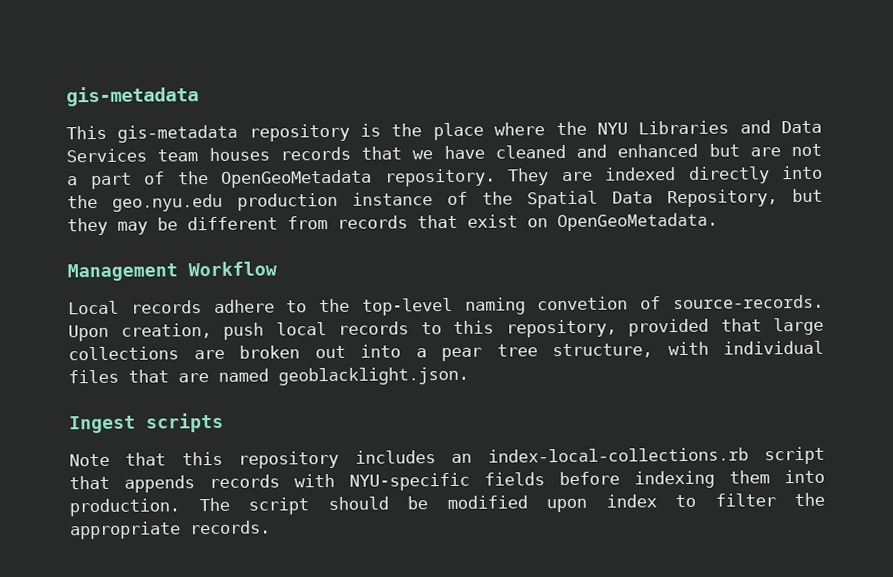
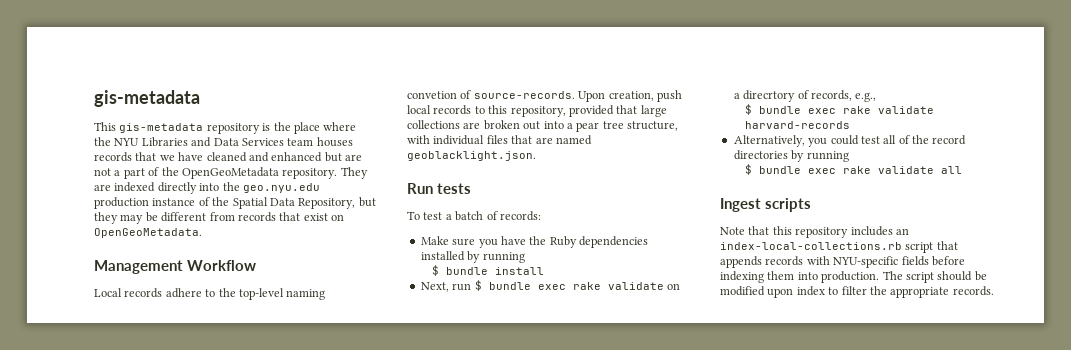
+ Run tests
+ To test a batch of records:
+ Make sure you have the Ruby dependencies installed by running
+ $ bundle install
+ Next, run $ bundle exec rake validate on a direcrtory of records, e.g.,
+ $ bundle exec rake validate harvard-records
+ Alternatively, you could test all of the record directories by running
+ $ bundle exec rake validate all

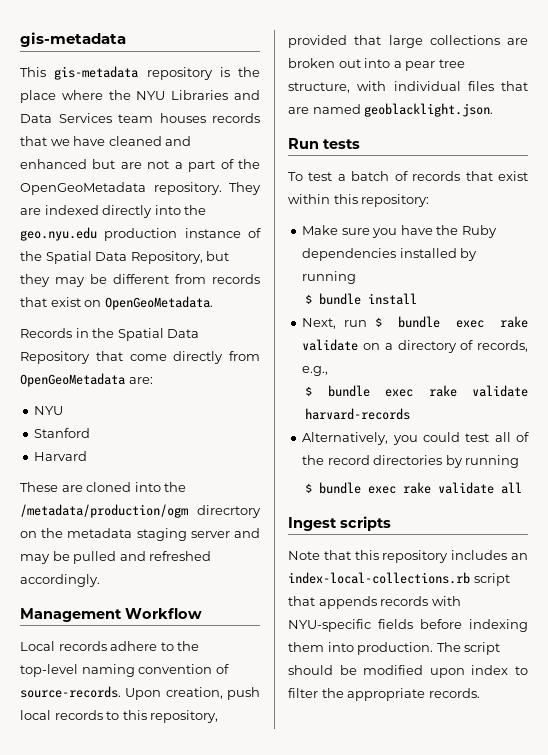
+ Records in the Spatial Data Repository that come directly from OpenGeoMetadata are:
+ NYU
+ Stanford
+ Harvard
+ These are cloned into the /metadata/production/ogm direcrtory on the metadata staging server and may be pulled and refreshed accordingly.
- Local records adhere to the top-level naming convetion of source-records.
+ Local records adhere to the top-level naming convention of source-records.
- To test a batch of records:
+ To test a batch of records that exist within this repository:
- Next, run $ bundle exec rake validate on a direcrtory of records, e.g.,
+ Next, run $ bundle exec rake validate on a directory of records, e.g.,

